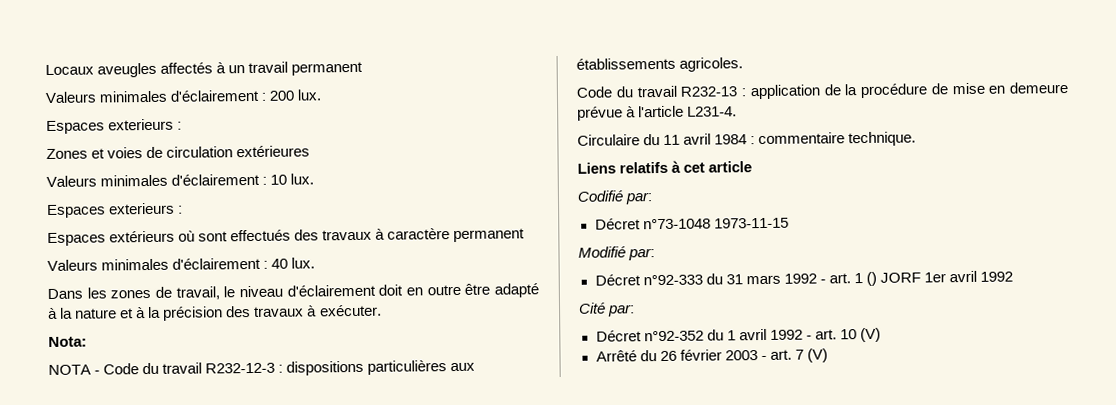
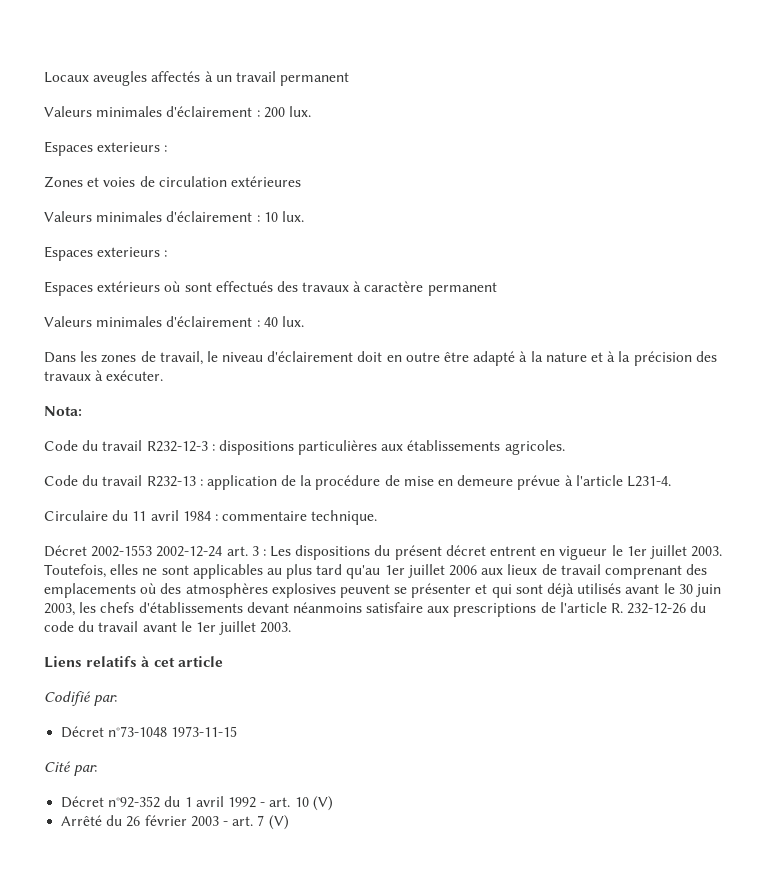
- NOTA - Code du travail R232-12-3 : dispositions particulières aux établissements agricoles.
+ Code du travail R232-12-3 : dispositions particulières aux établissements agricoles.
+ Décret 2002-1553 2002-12-24 art. 3 : Les dispositions du présent décret entrent en vigueur le 1er juillet 2003. Toutefois, elles ne sont applicables au plus tard qu'au 1er juillet 2006 aux lieux de travail comprenant des emplacements où des atmosphères explosives peuvent se présenter et qui sont déjà utilisés avant le 30 juin 2003, les chefs d'établissements devant néanmoins satisfaire aux prescriptions de l'article R. 232-12-26 du code du travail avant le 1er juillet 2003.
- Modifié par:
- Décret n°92-333 du 31 mars 1992 - art. 1 () JORF 1er avril 1992

